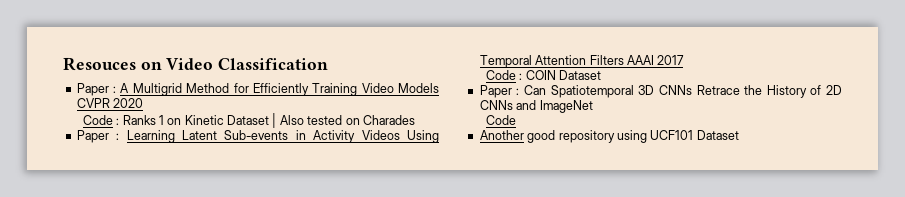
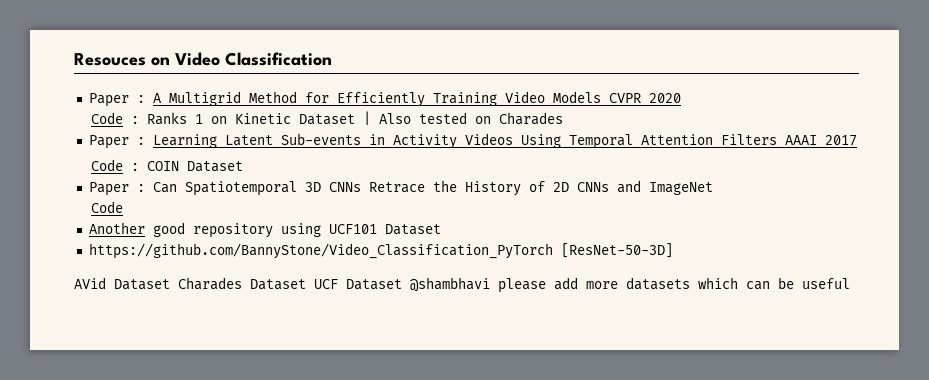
+ https://github.com/BannyStone/Video_Classification_PyTorch [ResNet-50-3D]
+ AVid Dataset Charades Dataset UCF Dataset @shambhavi please add more datasets which can be useful

